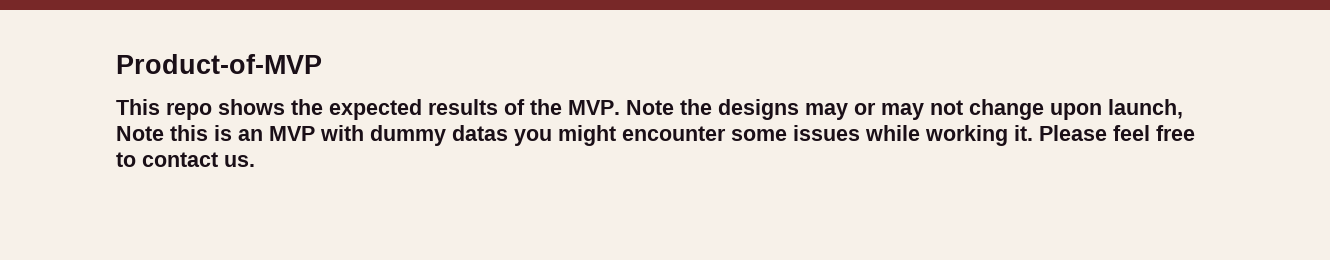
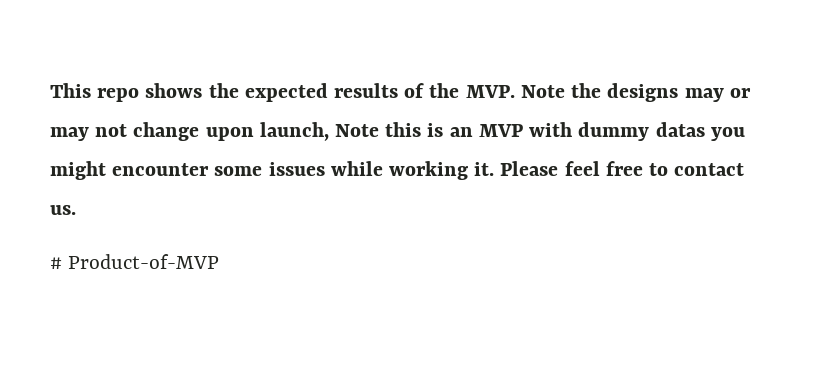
- Product-of-MVP
+ # Product-of-MVP

